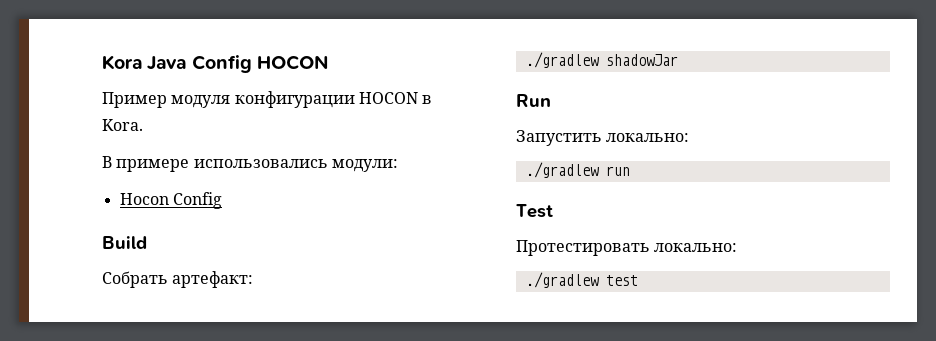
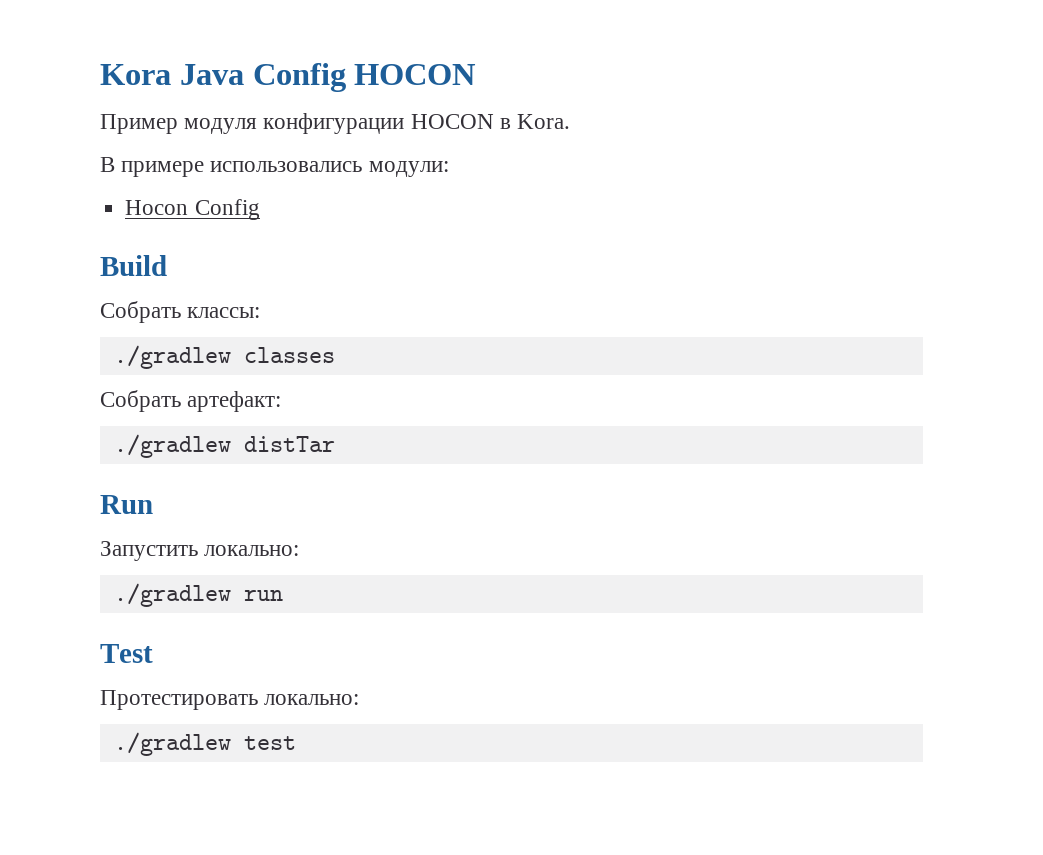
+ Собрать классы:
+ ./gradlew classes
- ./gradlew shadowJar
+ ./gradlew distTar

